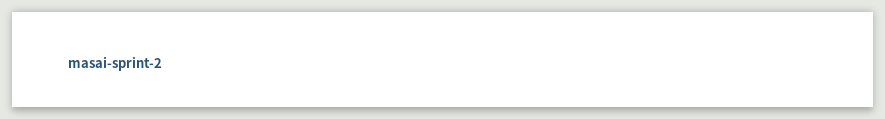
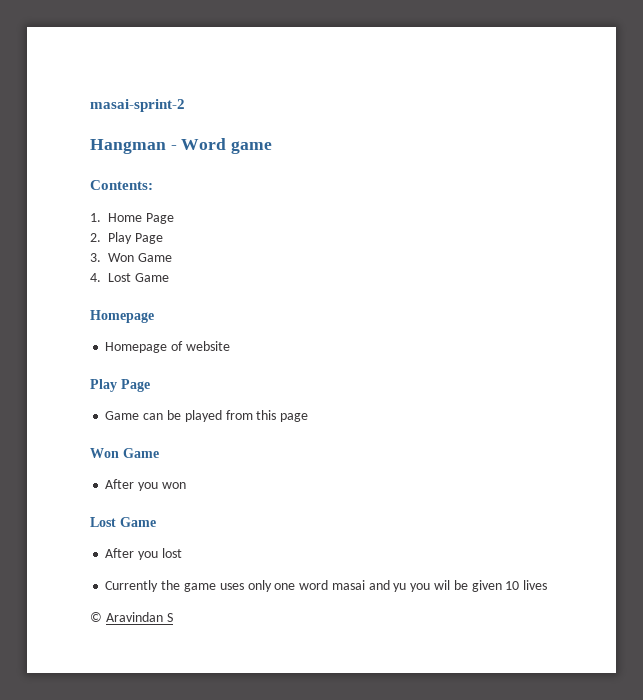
+ Hangman - Word game
+ Contents:
+ 1. Home Page
+ 2. Play Page
+ 3. Won Game
+ 4. Lost Game
+ Homepage
+ Homepage of website
+ Play Page
+ Game can be played from this page
+ Won Game
+ After you won
+ Lost Game
+ After you lost
+ Currently the game uses only one word masai and yu you wil be given 10 lives
+ © Aravindan S

